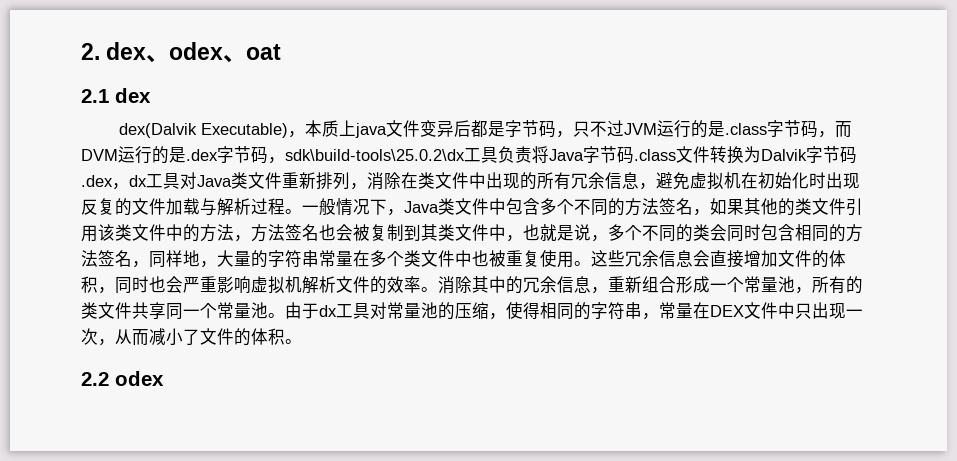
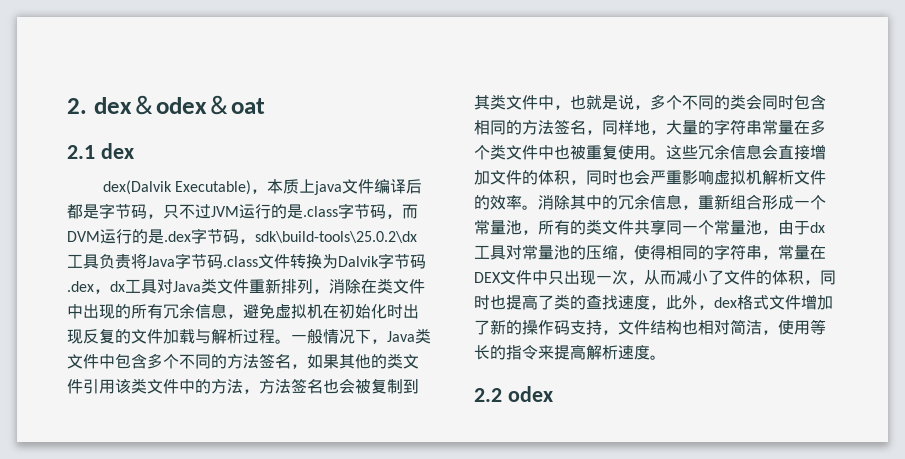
- 2. dex、odex、oat
+ 2. dex＆odex＆oat
- dex(Dalvik Executable)，本质上java文件变异后都是字节码，只不过JVM运行的是.class字节码，而DVM运行的是.dex字节码，sdk\build-tools\25.0.2\dx工具负责将Java字节码.class文件转换为Dalvik字节码.dex，dx工具对Java类文件重新排列，消除在类文件中出现的所有冗余信息，避免虚拟机在初始化时出现反复的文件加载与解析过程。
+ dex(Dalvik Executable)，本质上java文件编译后都是字节码，只不过JVM运行的是.class字节码，而DVM运行的是.dex字节码，sdk\build-tools\25.0.2\dx工具负责将Java字节码.class文件转换为Dalvik字节码.dex，dx工具对Java类文件重新排列，消除在类文件中出现的所有冗余信息，避免虚拟机在初始化时出现反复的文件加载与解析过程。
- 消除其中的冗余信息，重新组合形成一个常量池，所有的类文件共享同一个常量池。由于dx工具对常量池的压缩，使得相同的字符串，常量在DEX文件中只出现一次，从而减小了文件的体积。
+ 消除其中的冗余信息，重新组合形成一个常量池，所有的类文件共享同一个常量池，由于dx工具对常量池的压缩，使得相同的字符串，常量在DEX文件中只出现一次，从而减小了文件的体积，同时也提高了类的查找速度，此外，dex格式文件增加了新的操作码支持，文件结构也相对简洁，使用等长的指令来提高解析速度。

